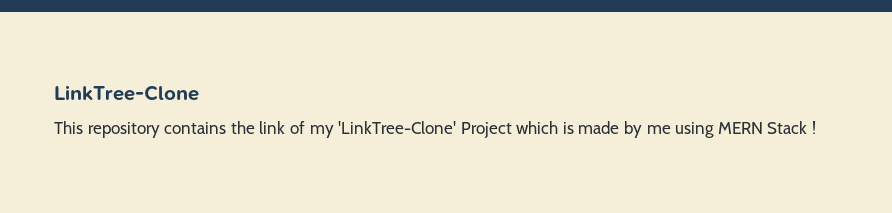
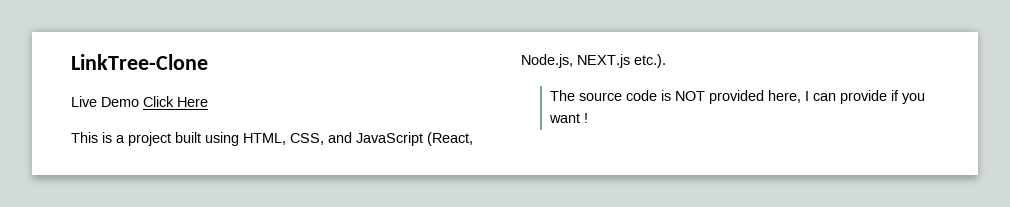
- This repository contains the link of my 'LinkTree-Clone' Project which is made by me using MERN Stack !
+ Live Demo Click Here
+ This is a project built using HTML, CSS, and JavaScript (React, Node.js, NEXT.js etc.).
+ The source code is NOT provided here, I can provide if you want !

